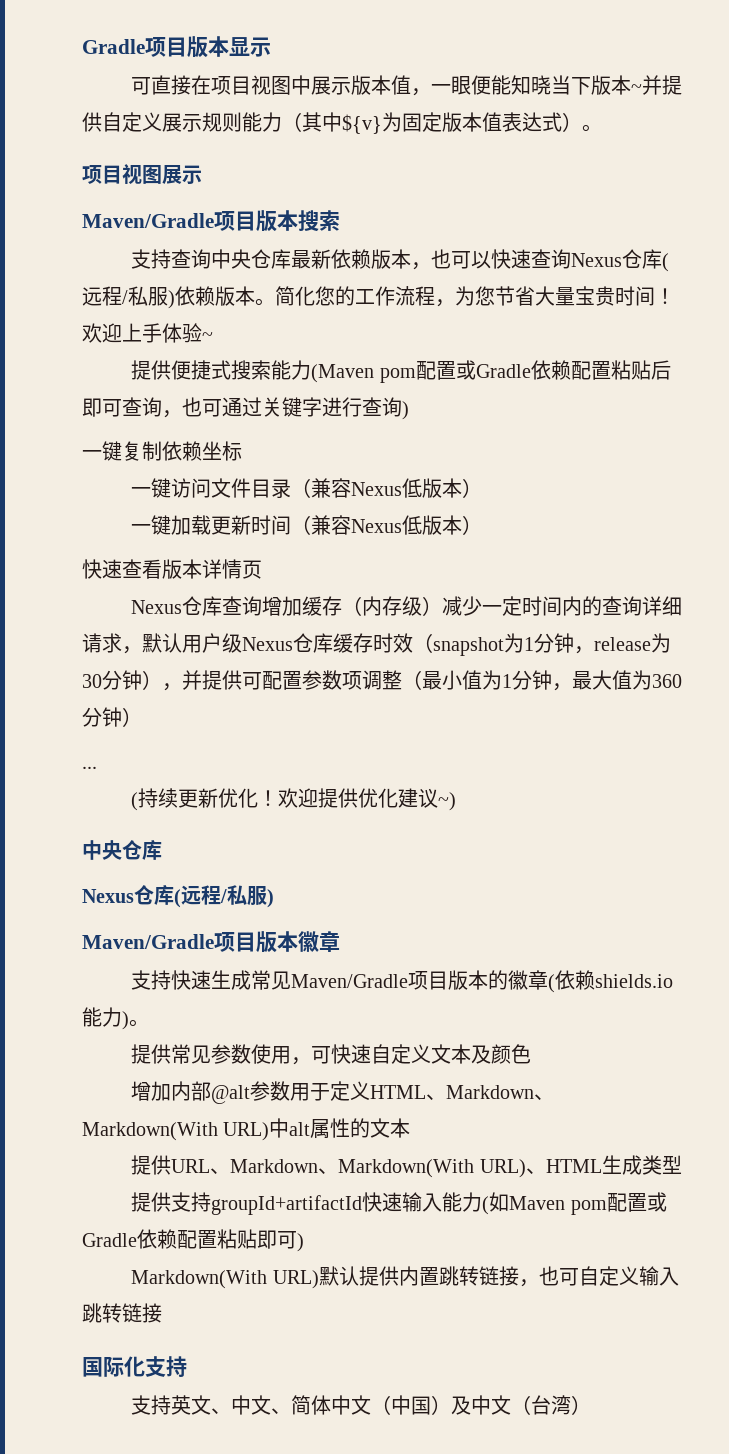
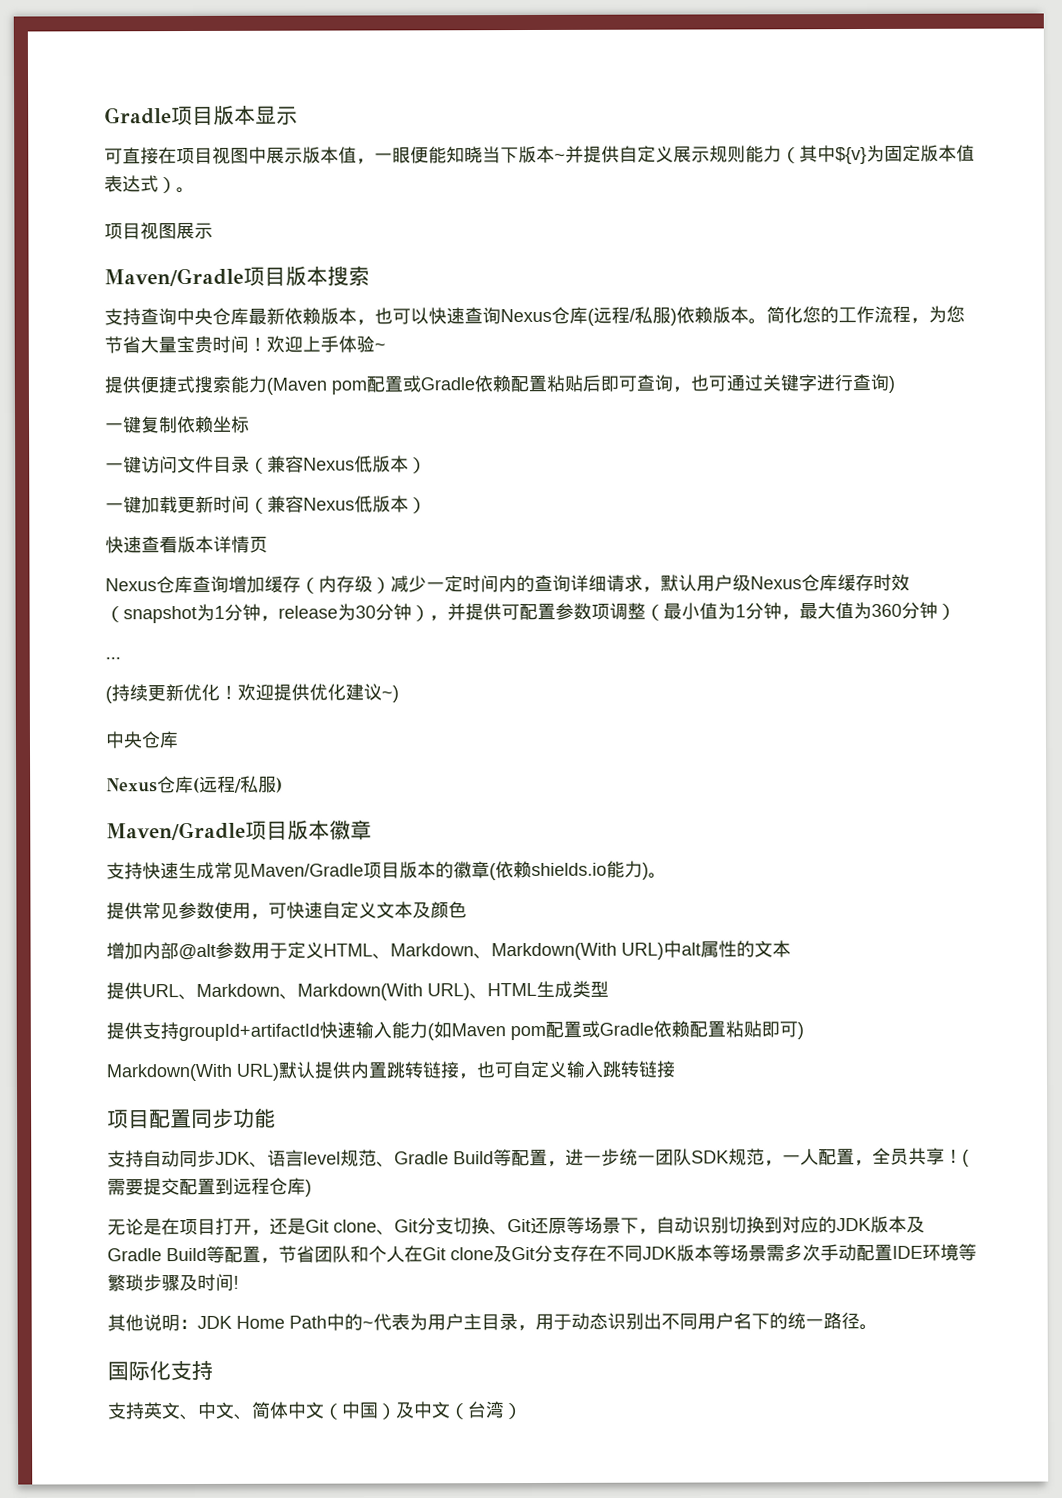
+ 项目配置同步功能
+ 支持自动同步JDK、语言level规范、Gradle Build等配置，进一步统一团队SDK规范，一人配置，全员共享！(需要提交配置到远程仓库)
+ 无论是在项目打开，还是Git clone、Git分支切换、Git还原等场景下，自动识别切换到对应的JDK版本及Gradle Build等配置，节省团队和个人在Git clone及Git分支存在不同JDK版本等场景需多次手动配置IDE环境等繁琐步骤及时间!
+ 其他说明：JDK Home Path中的~代表为用户主目录，用于动态识别出不同用户名下的统一路径。

